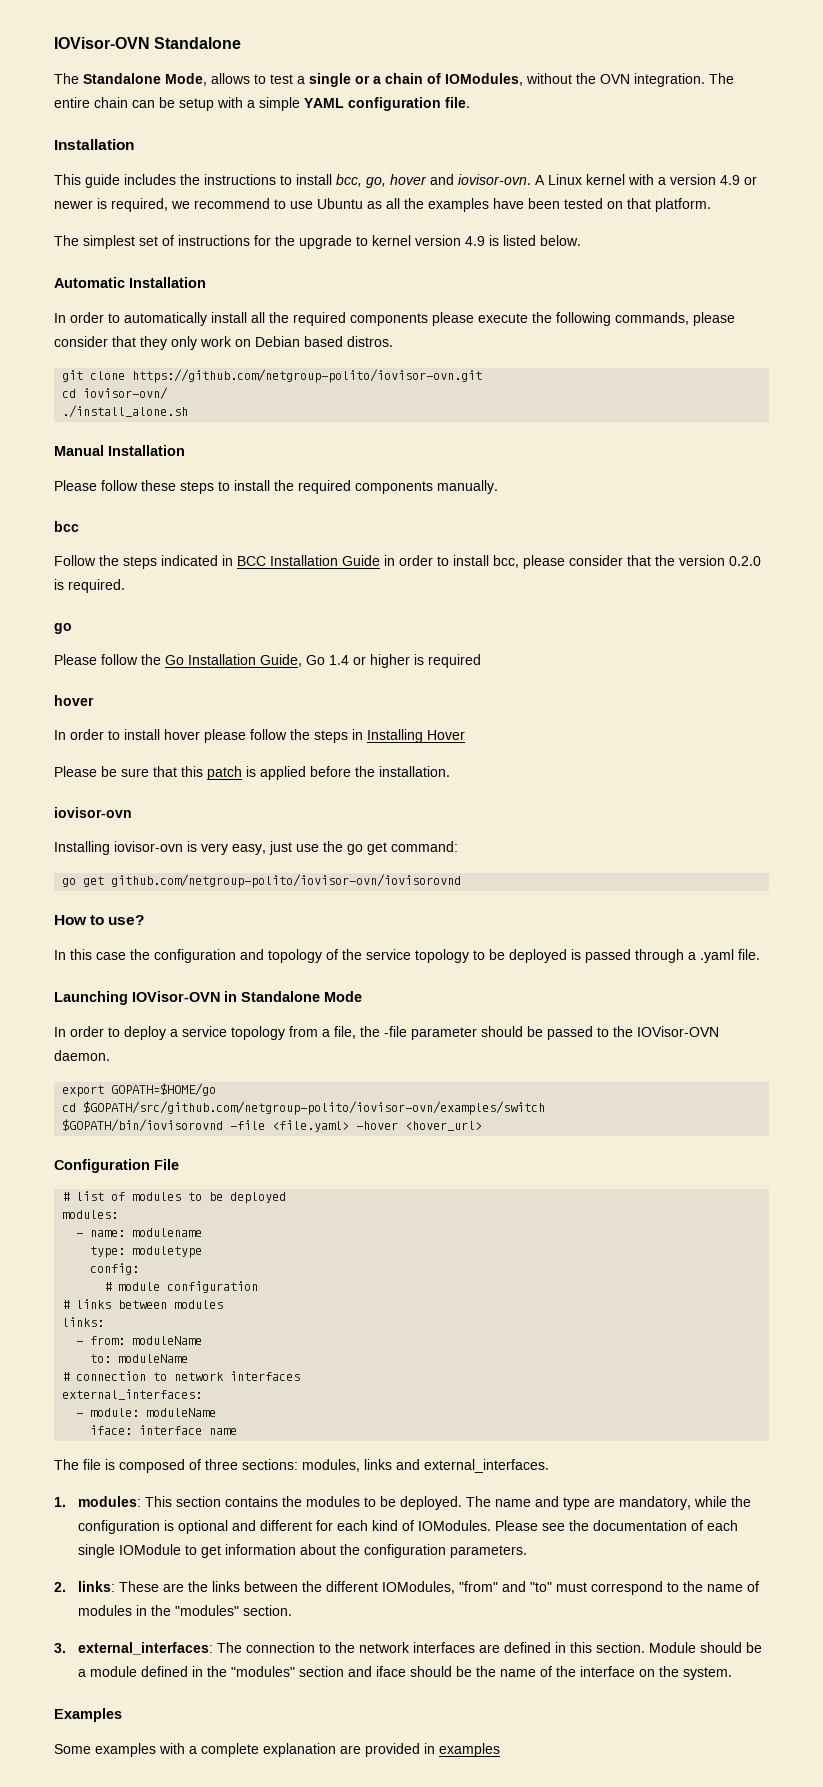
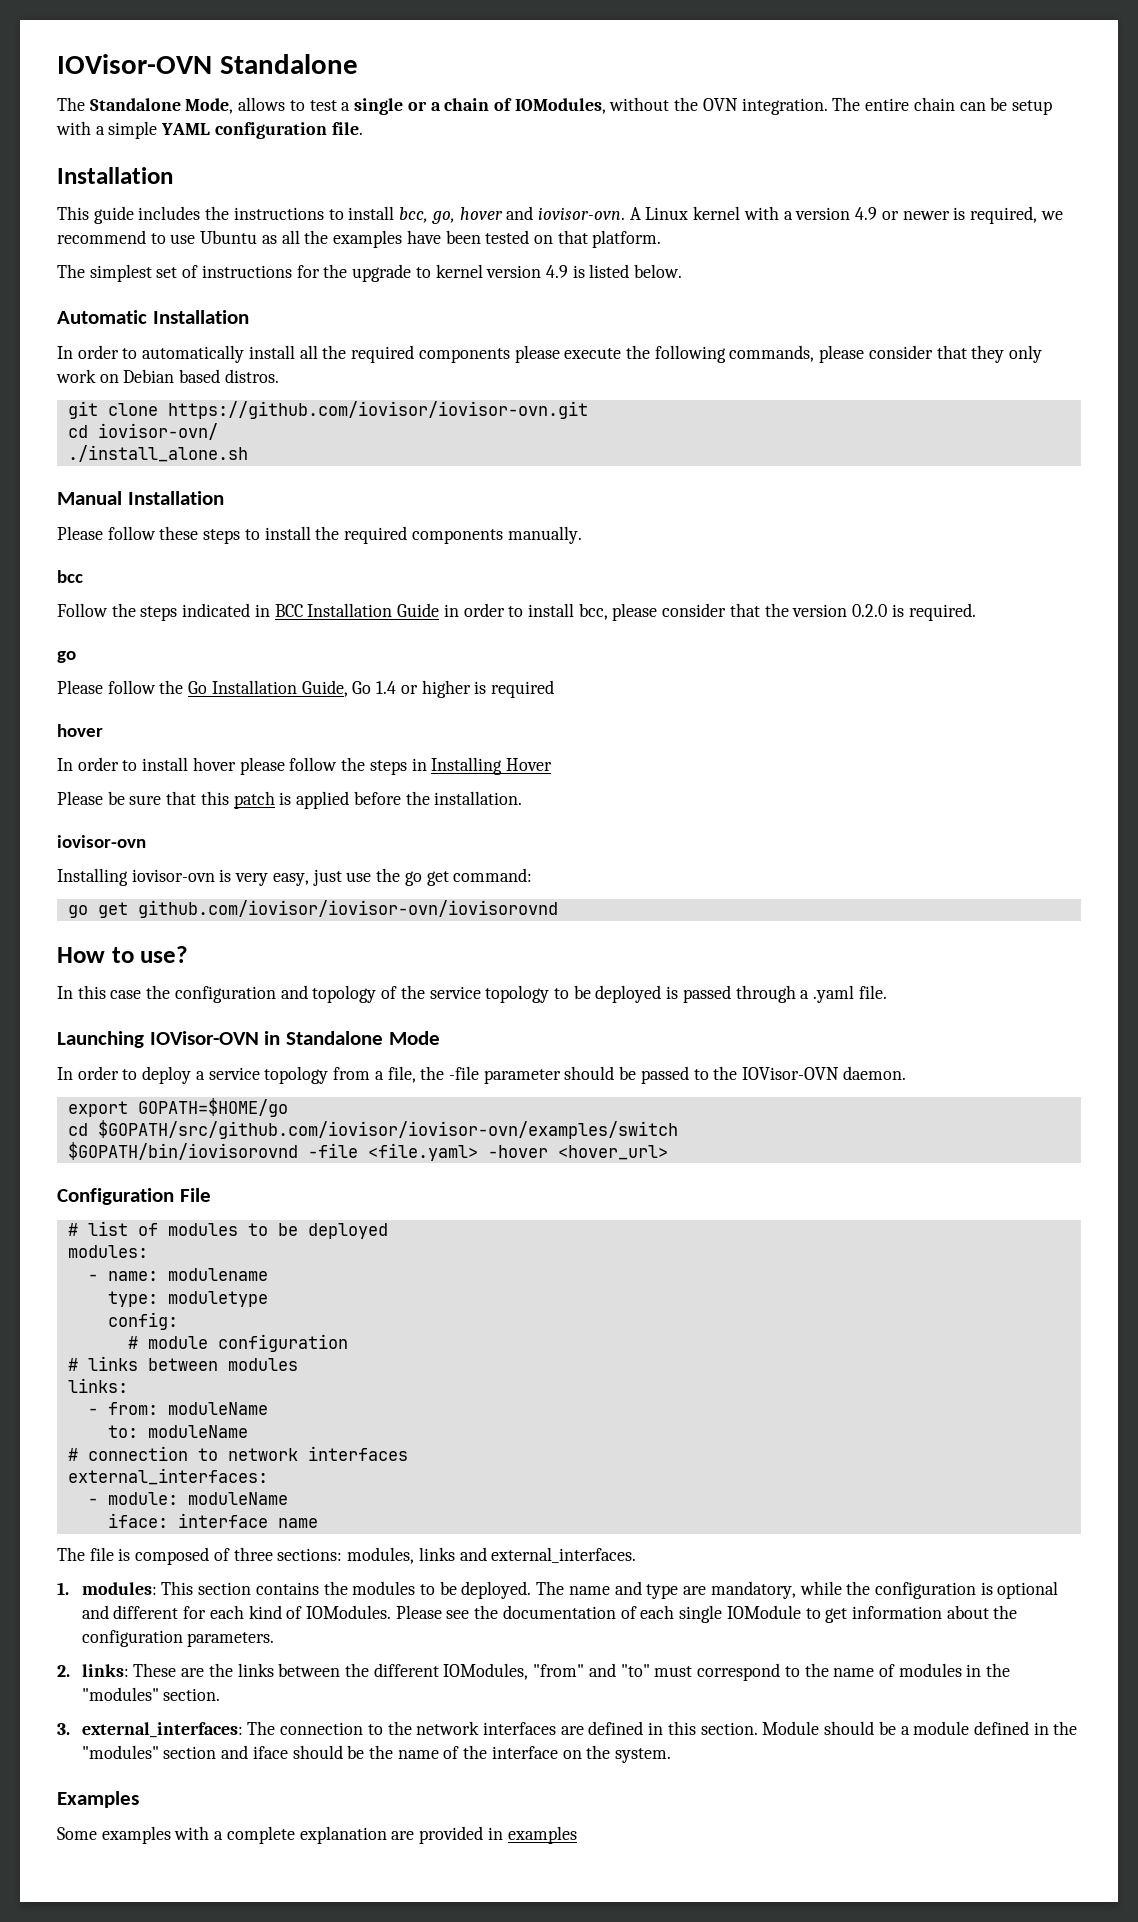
- git clone https://github.com/netgroup-polito/iovisor-ovn.git
+ git clone https://github.com/iovisor/iovisor-ovn.git
- go get github.com/netgroup-polito/iovisor-ovn/iovisorovnd
+ go get github.com/iovisor/iovisor-ovn/iovisorovnd
- cd $GOPATH/src/github.com/netgroup-polito/iovisor-ovn/examples/switch
+ cd $GOPATH/src/github.com/iovisor/iovisor-ovn/examples/switch

